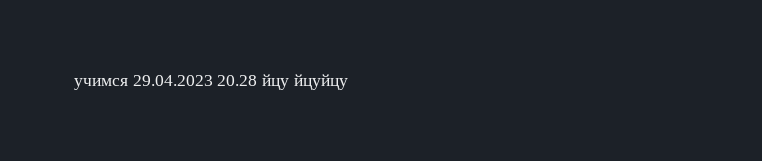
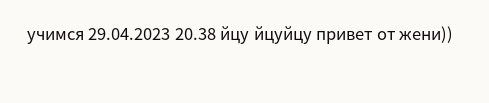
- учимся 29.04.2023 20.28 йцу йцуйцу
+ учимся 29.04.2023 20.38 йцу йцуйцу привет от жени))

